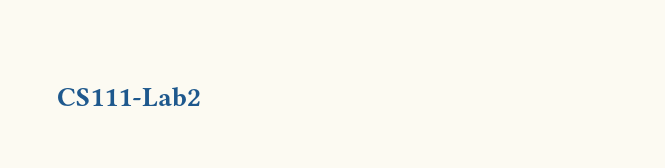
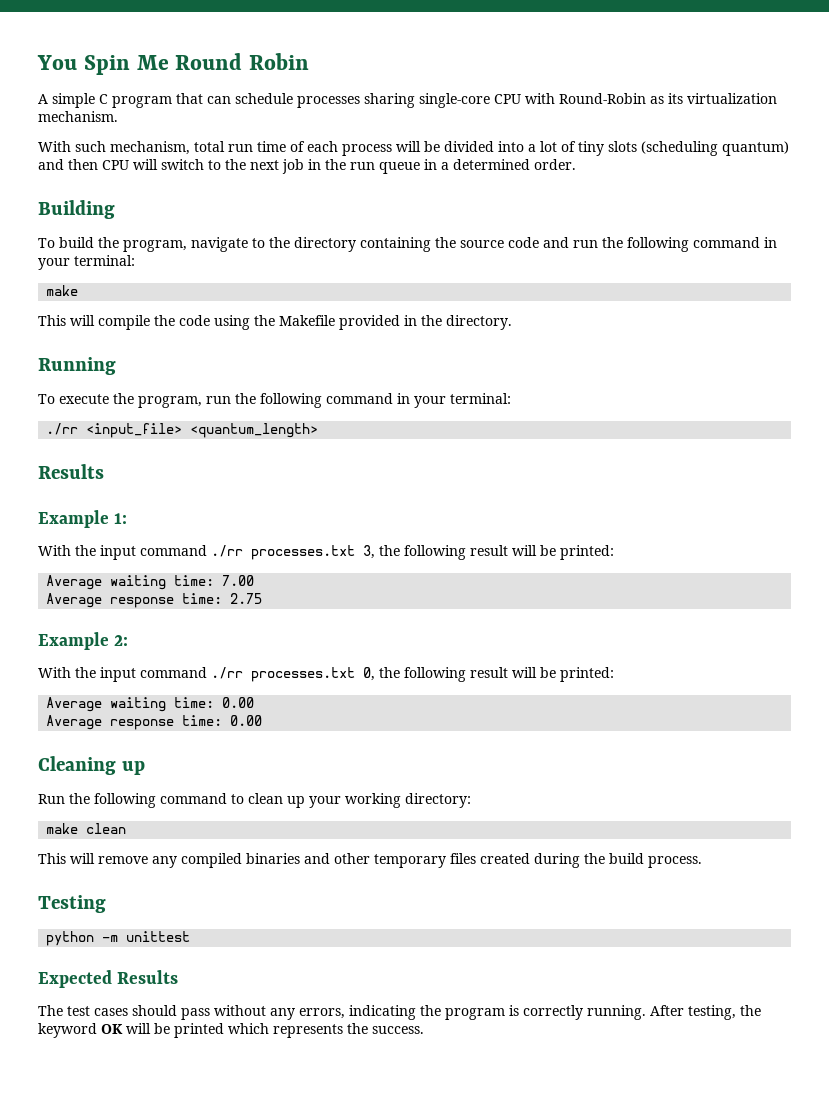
- CS111-Lab2
+ You Spin Me Round Robin
+ A simple C program that can schedule processes sharing single-core CPU with Round-Robin as its virtualization mechanism.
+ With such mechanism, total run time of each process will be divided into a lot of tiny slots (scheduling quantum) and then CPU will switch to the next job in the run queue in a determined order.
+ Building
+ To build the program, navigate to the directory containing the source code and run the following command in your terminal:
+ make
+ This will compile the code using the Makefile provided in the directory.
+ Running
+ To execute the program, run the following command in your terminal:
+ ./rr <input_file> <quantum_length>
+ Results
+ Example 1:
+ With the input command ./rr processes.txt 3, the following result will be printed:
+ Average waiting time: 7.00
+ Average response time: 2.75
+ Example 2:
+ With the input command ./rr processes.txt 0, the following result will be printed:
+ Average waiting time: 0.00
+ Average response time: 0.00
+ Cleaning up
+ Run the following command to clean up your working directory:
+ make clean
+ This will remove any compiled binaries and other temporary files created during the build process.
+ Testing
+ python -m unittest
+ Expected Results
+ The test cases should pass without any errors, indicating the program is correctly running. After testing, the keyword OK will be printed which represents the success.

